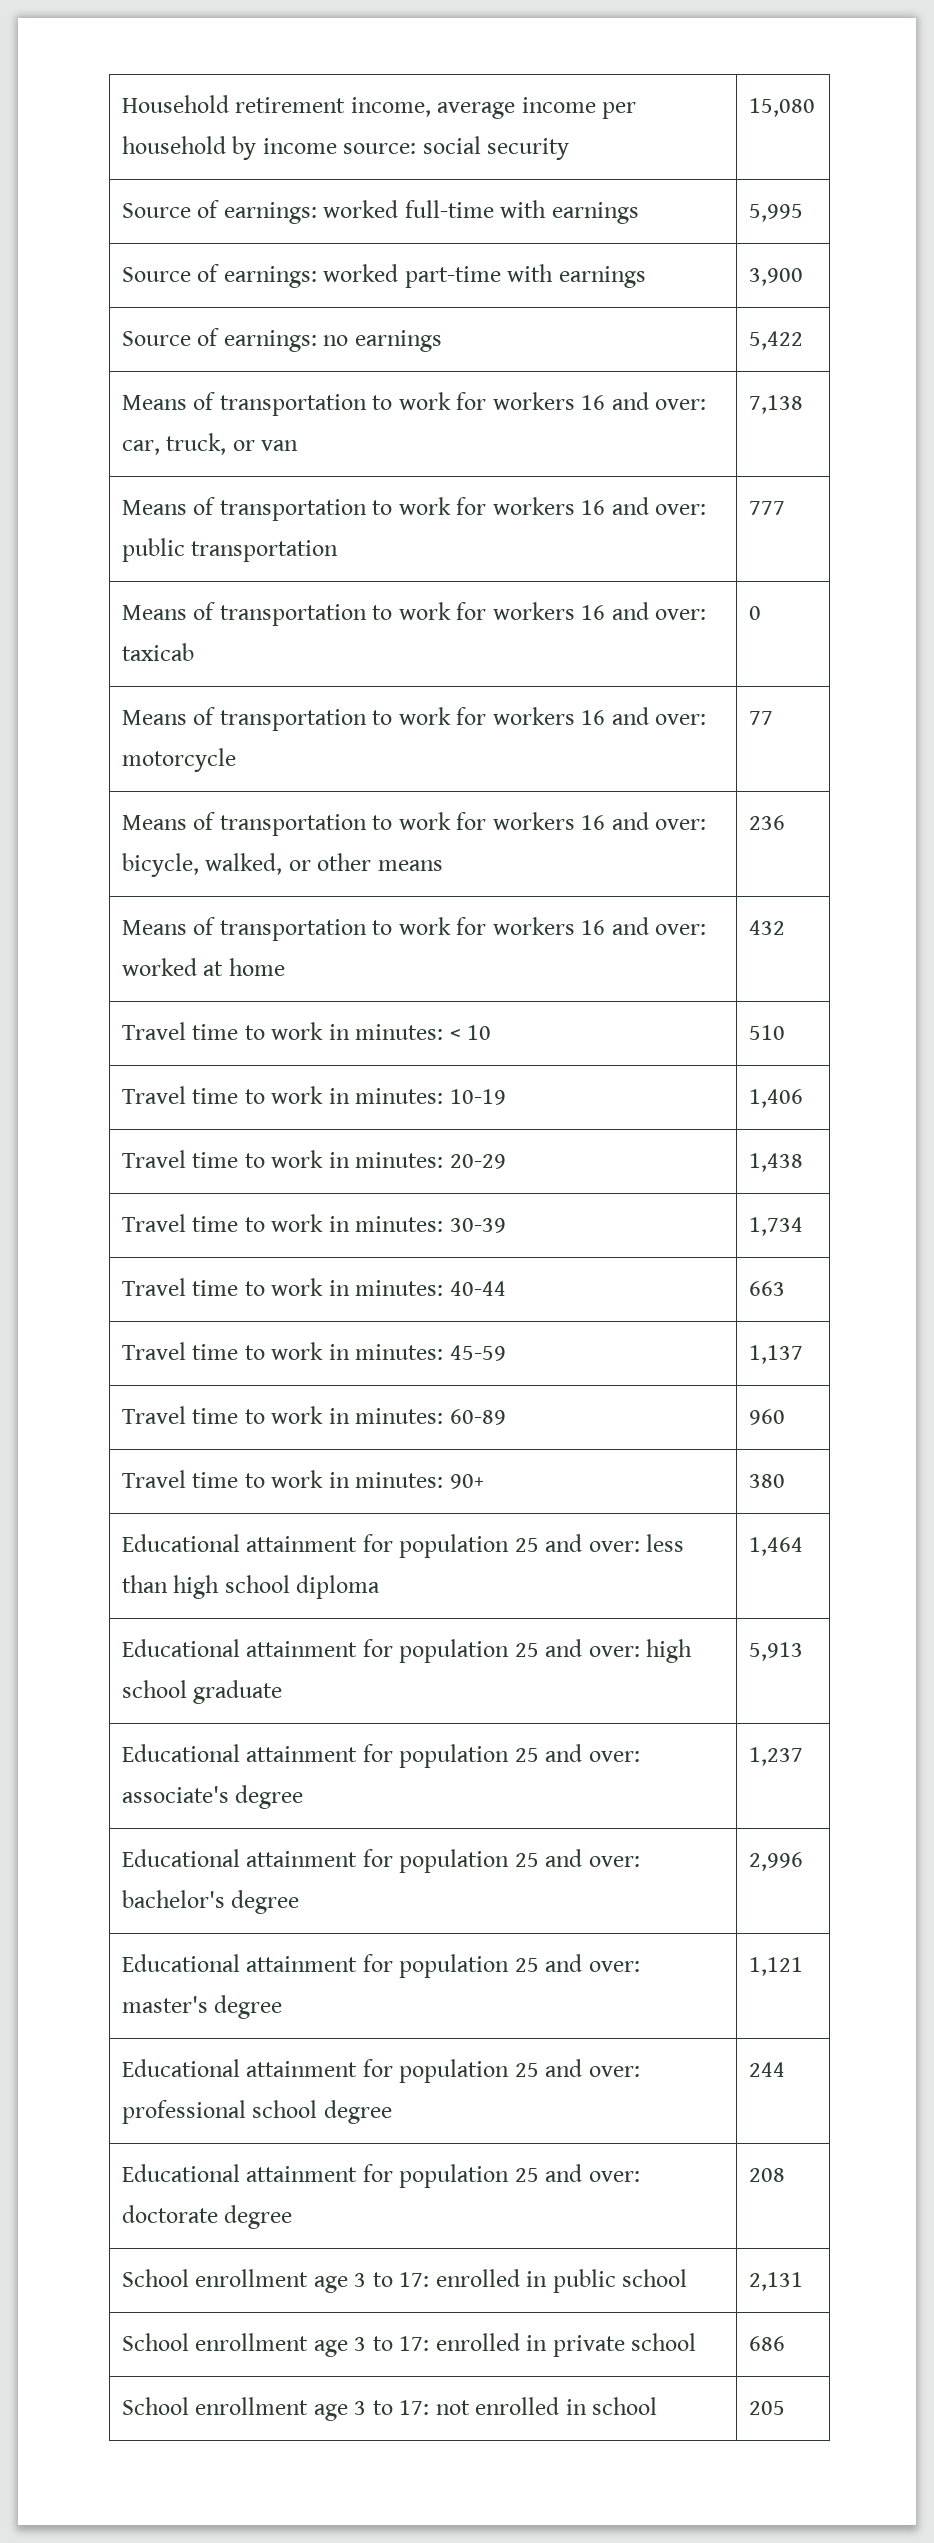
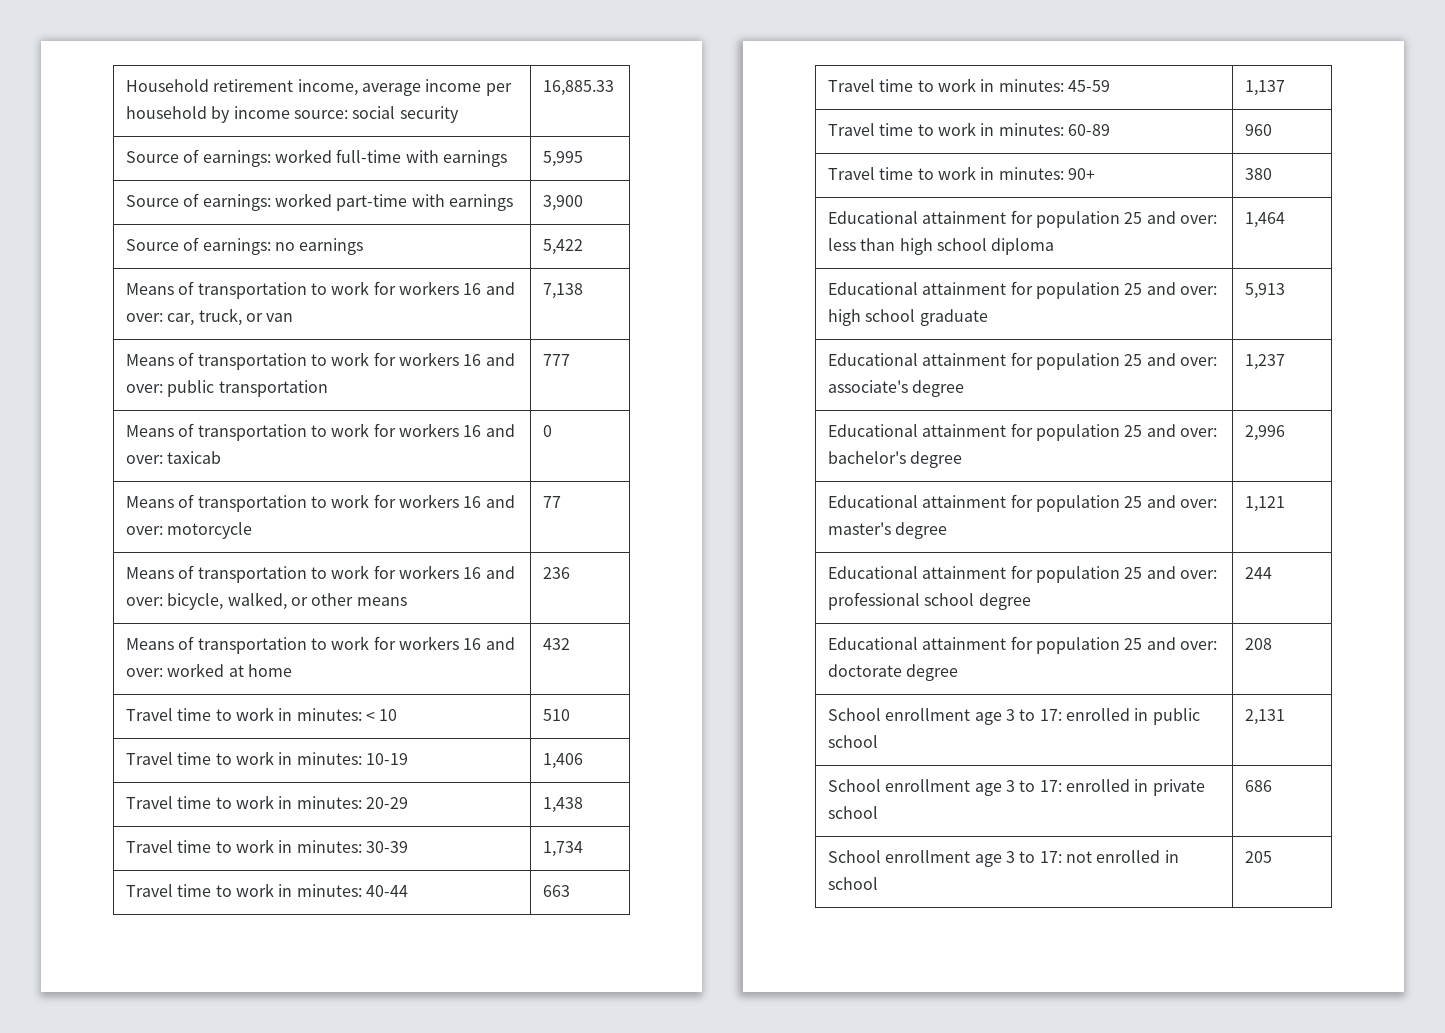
- Household retirement income, average income per household by income source: social security | 15,080
+ Household retirement income, average income per household by income source: social security | 16,885.33

